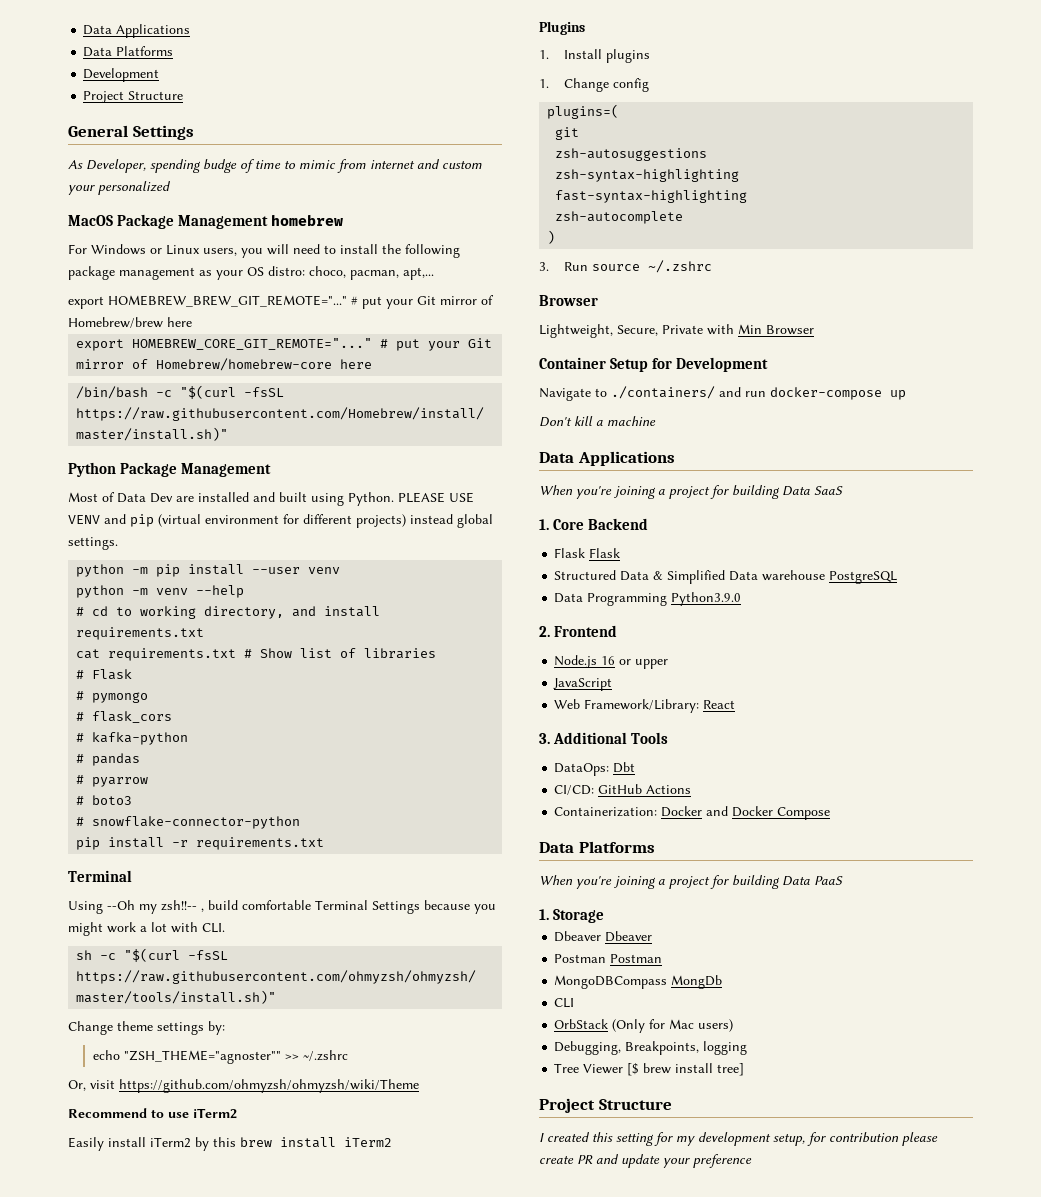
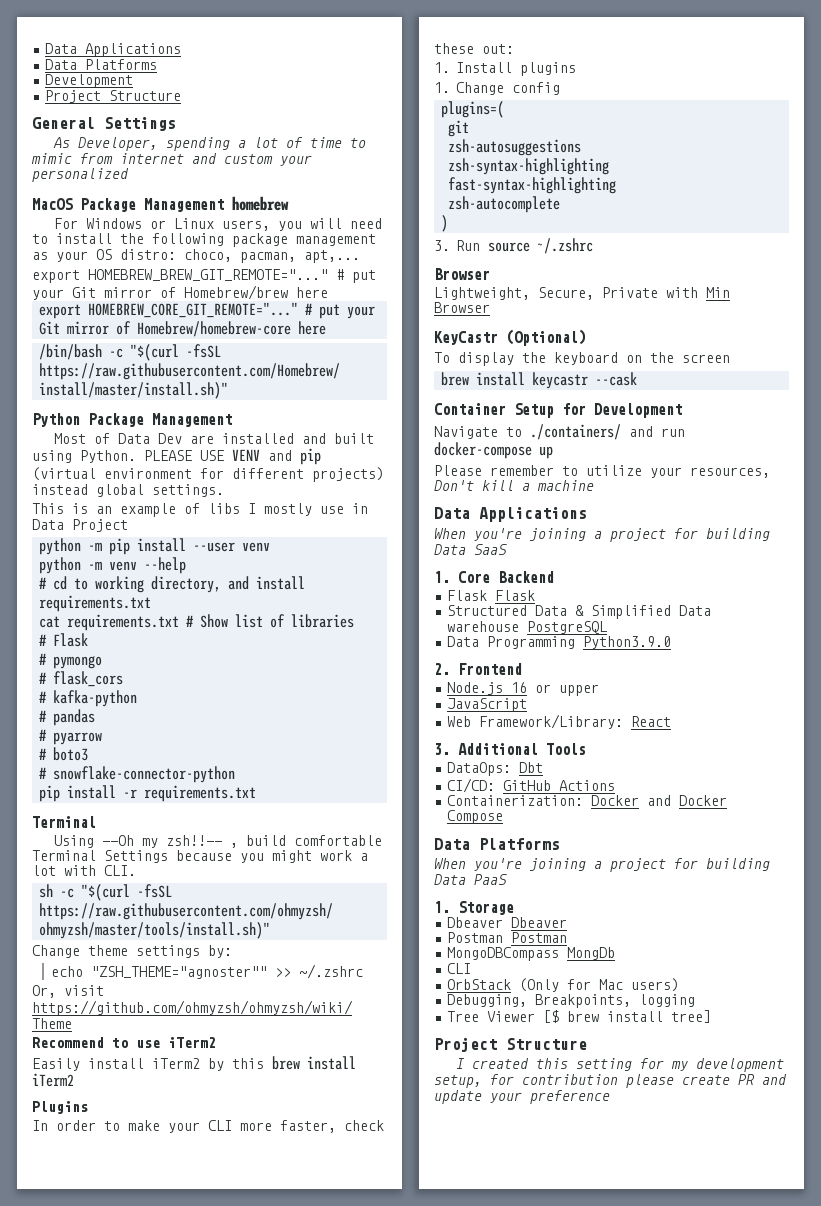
- As Developer, spending budge of time to mimic from internet and custom your personalized
+ As Developer, spending a lot of time to mimic from internet and custom your personalized
+ This is an example of libs I mostly use in Data Project
+ In order to make your CLI more faster, check these out:
+ KeyCastr (Optional)
+ To display the keyboard on the screen
+ brew install keycastr --cask
- Don't kill a machine
+ Please remember to utilize your resources, Don't kill a machine

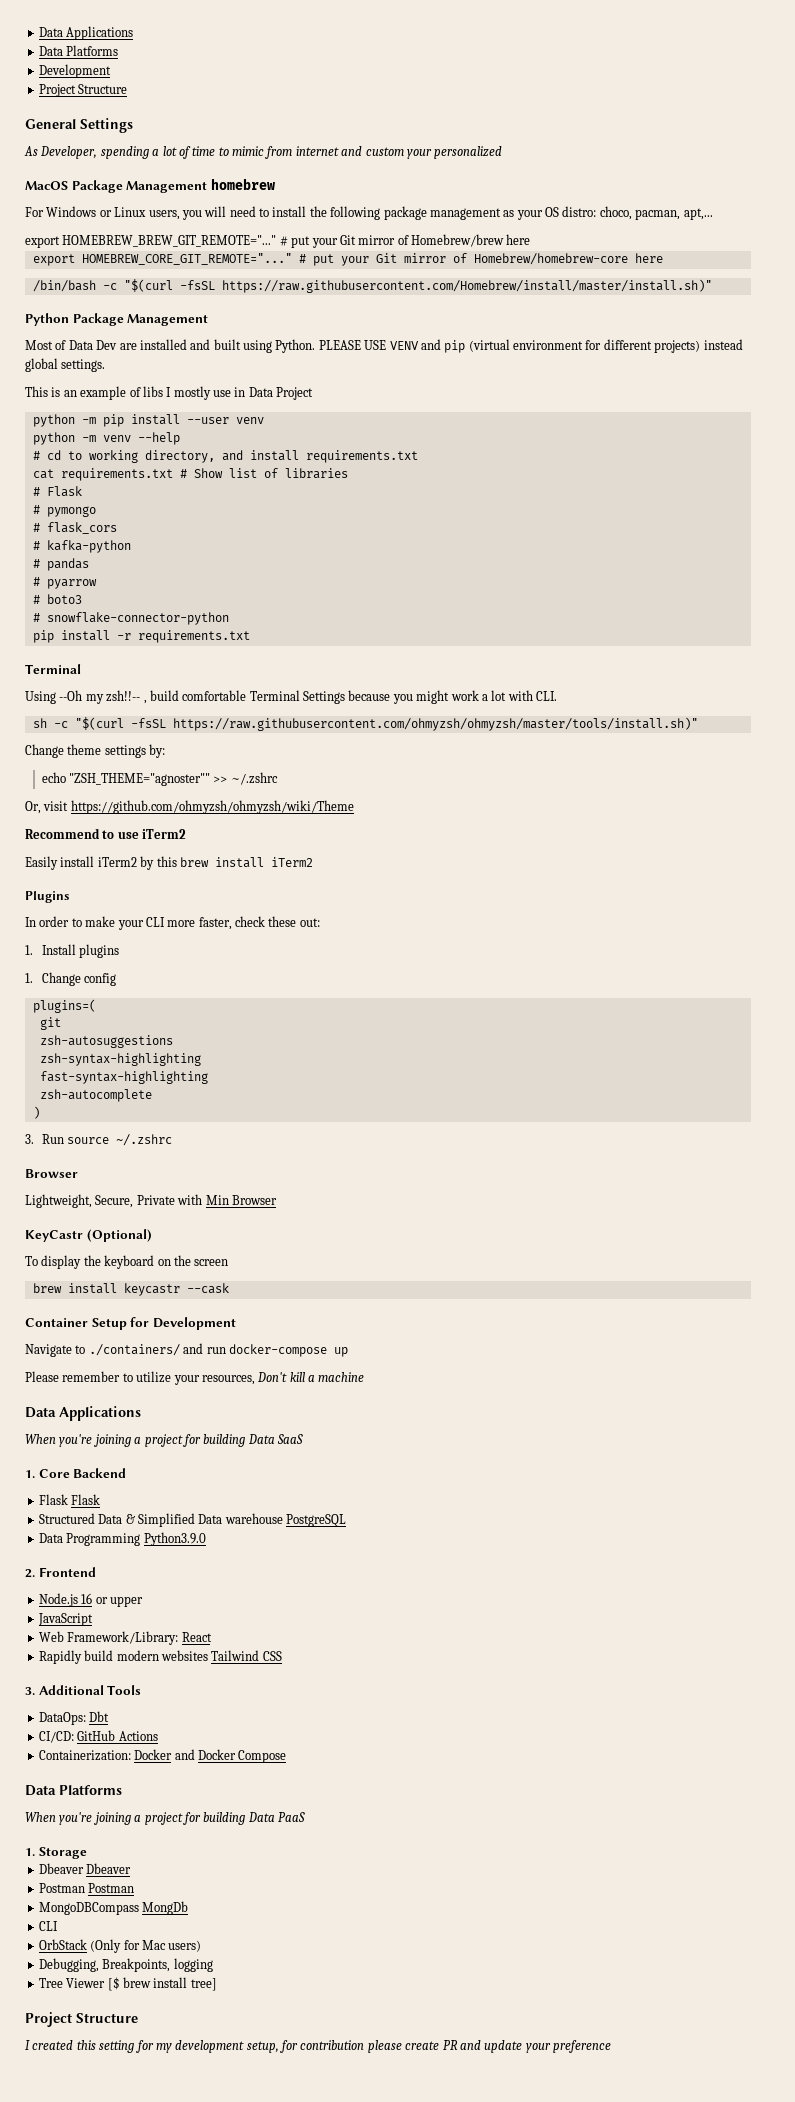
+ Rapidly build modern websites Tailwind CSS

